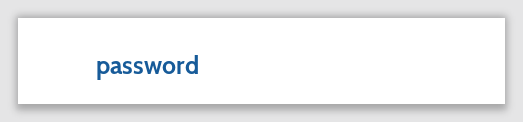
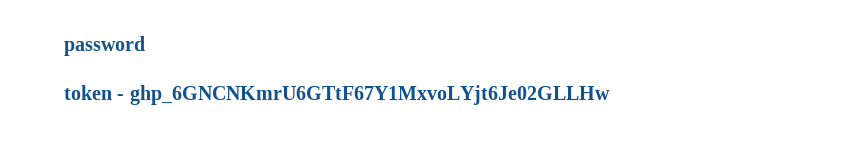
+ token - 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

